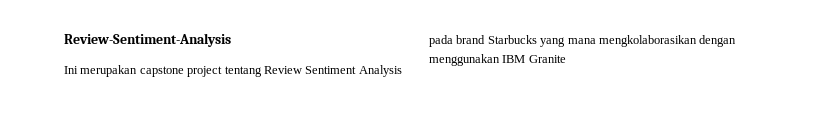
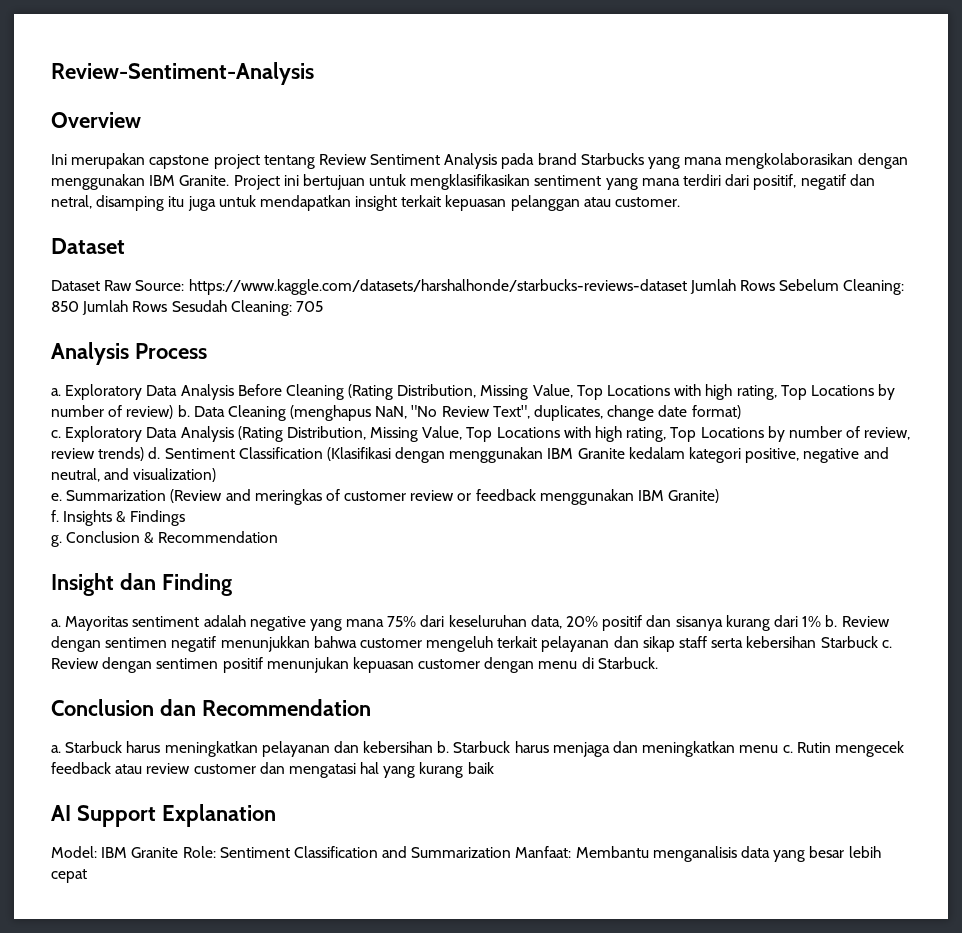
+ Overview
- Ini merupakan capstone project tentang Review Sentiment Analysis pada brand Starbucks yang mana mengkolaborasikan dengan menggunakan IBM Granite
+ Ini merupakan capstone project tentang Review Sentiment Analysis pada brand Starbucks yang mana mengkolaborasikan dengan menggunakan IBM Granite. Project ini bertujuan untuk mengklasifikasikan sentiment yang mana terdiri dari positif, negatif dan netral, disamping itu juga untuk mendapatkan insight terkait kepuasan pelanggan atau customer.
+ Dataset
+ Dataset Raw Source: https://www.kaggle.com/datasets/harshalhonde/starbucks-reviews-dataset Jumlah Rows Sebelum Cleaning: 850 Jumlah Rows Sesudah Cleaning: 705
+ Analysis Process
+ a. Exploratory Data Analysis Before Cleaning (Rating Distribution, Missing Value, Top Locations with high rating, Top Locations by number of review) b. Data Cleaning (menghapus NaN, "No Review Text", duplicates, change date format)
+ c. Exploratory Data Analysis (Rating Distribution, Missing Value, Top Locations with high rating, Top Locations by number of review, review trends) d. Sentiment Classification (Klasifikasi dengan menggunakan IBM Granite kedalam kategori positive, negative and neutral, and visualization)
+ e. Summarization (Review and meringkas of customer review or feedback menggunakan IBM Granite)
+ f. Insights & Findings
+ g. Conclusion & Recommendation
+ Insight dan Finding
+ a. Mayoritas sentiment adalah negative yang mana 75% dari keseluruhan data, 20% positif dan sisanya kurang dari 1% b. Review dengan sentimen negatif menunjukkan bahwa customer mengeluh terkait pelayanan dan sikap staff serta kebersihan Starbuck c. Review dengan sentimen positif menunjukan kepuasan customer dengan menu di Starbuck.
+ Conclusion dan Recommendation
+ a. Starbuck harus meningkatkan pelayanan dan kebersihan b. Starbuck harus menjaga dan meningkatkan menu c. Rutin mengecek feedback atau review customer dan mengatasi hal yang kurang baik
+ AI Support Explanation
+ Model: IBM Granite Role: Sentiment Classification and Summarization Manfaat: Membantu menganalisis data yang besar lebih cepat

